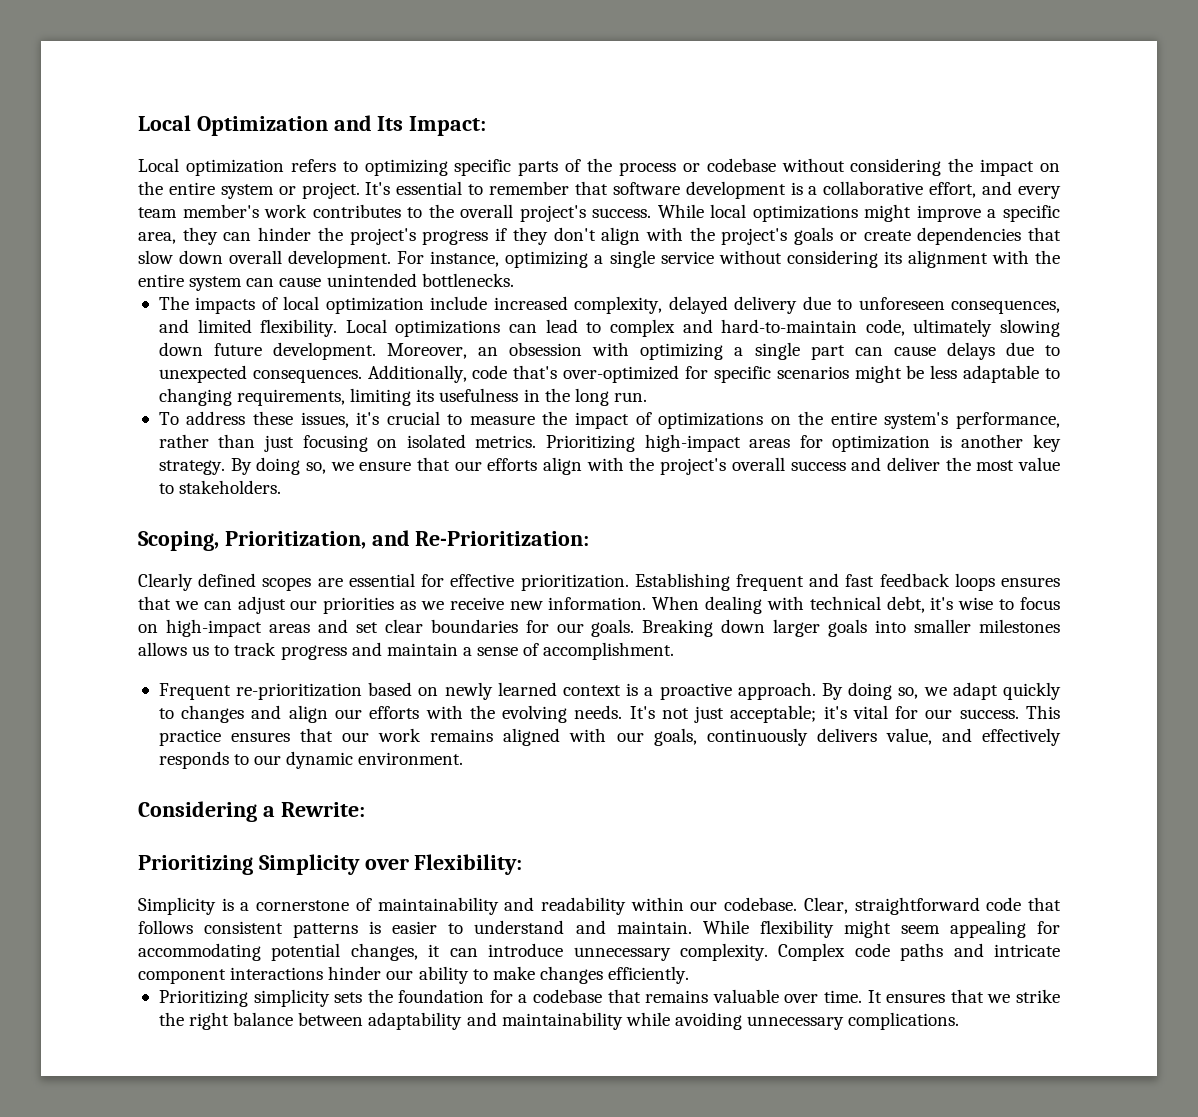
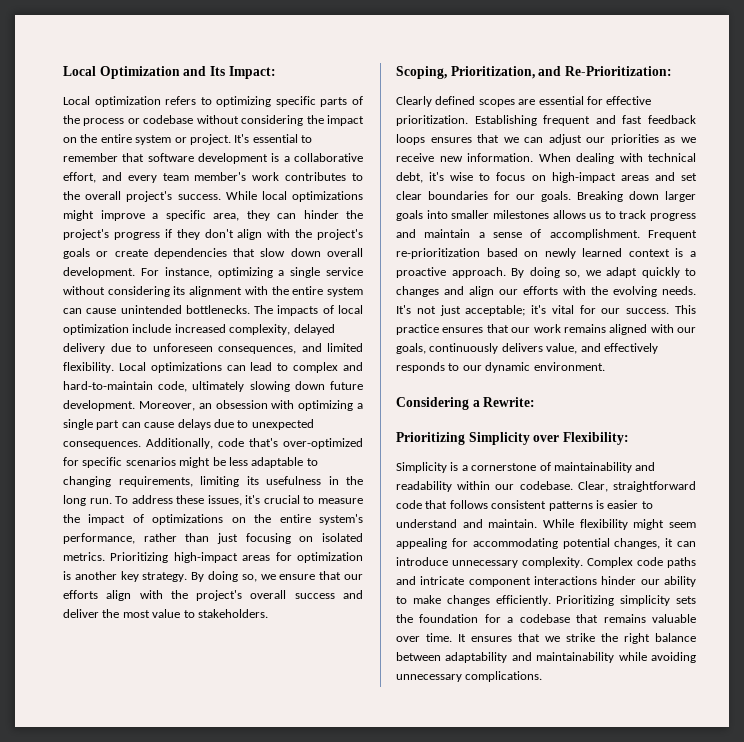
- For instance, optimizing a single service without considering its alignment with the entire system can cause unintended bottlenecks.
- The impacts of local optimization include increased complexity, delayed delivery due to unforeseen consequences, and limited flexibility.
+ For instance, optimizing a single service without considering its alignment with the entire system can cause unintended bottlenecks. The impacts of local optimization include increased complexity, delayed delivery due to unforeseen consequences, and limited flexibility.
- Additionally, code that's over-optimized for specific scenarios might be less adaptable to changing requirements, limiting its usefulness in the long run.
- To address these issues, it's crucial to measure the impact of optimizations on the entire system's performance, rather than just focusing on isolated metrics.
+ Additionally, code that's over-optimized for specific scenarios might be less adaptable to changing requirements, limiting its usefulness in the long run. To address these issues, it's crucial to measure the impact of optimizations on the entire system's performance, rather than just focusing on isolated metrics.
- Breaking down larger goals into smaller milestones allows us to track progress and maintain a sense of accomplishment.
- Frequent re-prioritization based on newly learned context is a proactive approach.
+ Breaking down larger goals into smaller milestones allows us to track progress and maintain a sense of accomplishment. Frequent re-prioritization based on newly learned context is a proactive approach.
- Complex code paths and intricate component interactions hinder our ability to make changes efficiently.
- Prioritizing simplicity sets the foundation for a codebase that remains valuable over time.
+ Complex code paths and intricate component interactions hinder our ability to make changes efficiently. Prioritizing simplicity sets the foundation for a codebase that remains valuable over time.

